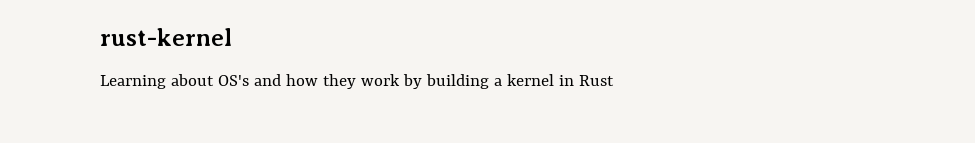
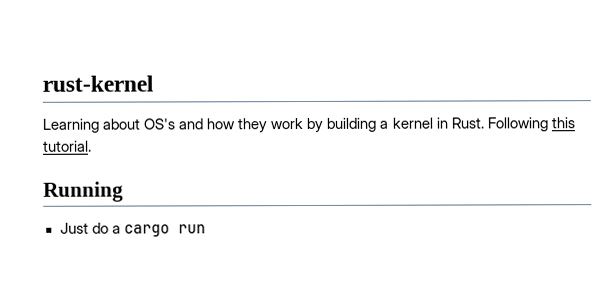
- Learning about OS's and how they work by building a kernel in Rust
+ Learning about OS's and how they work by building a kernel in Rust. Following this tutorial.
+ Running
+ Just do a cargo run

